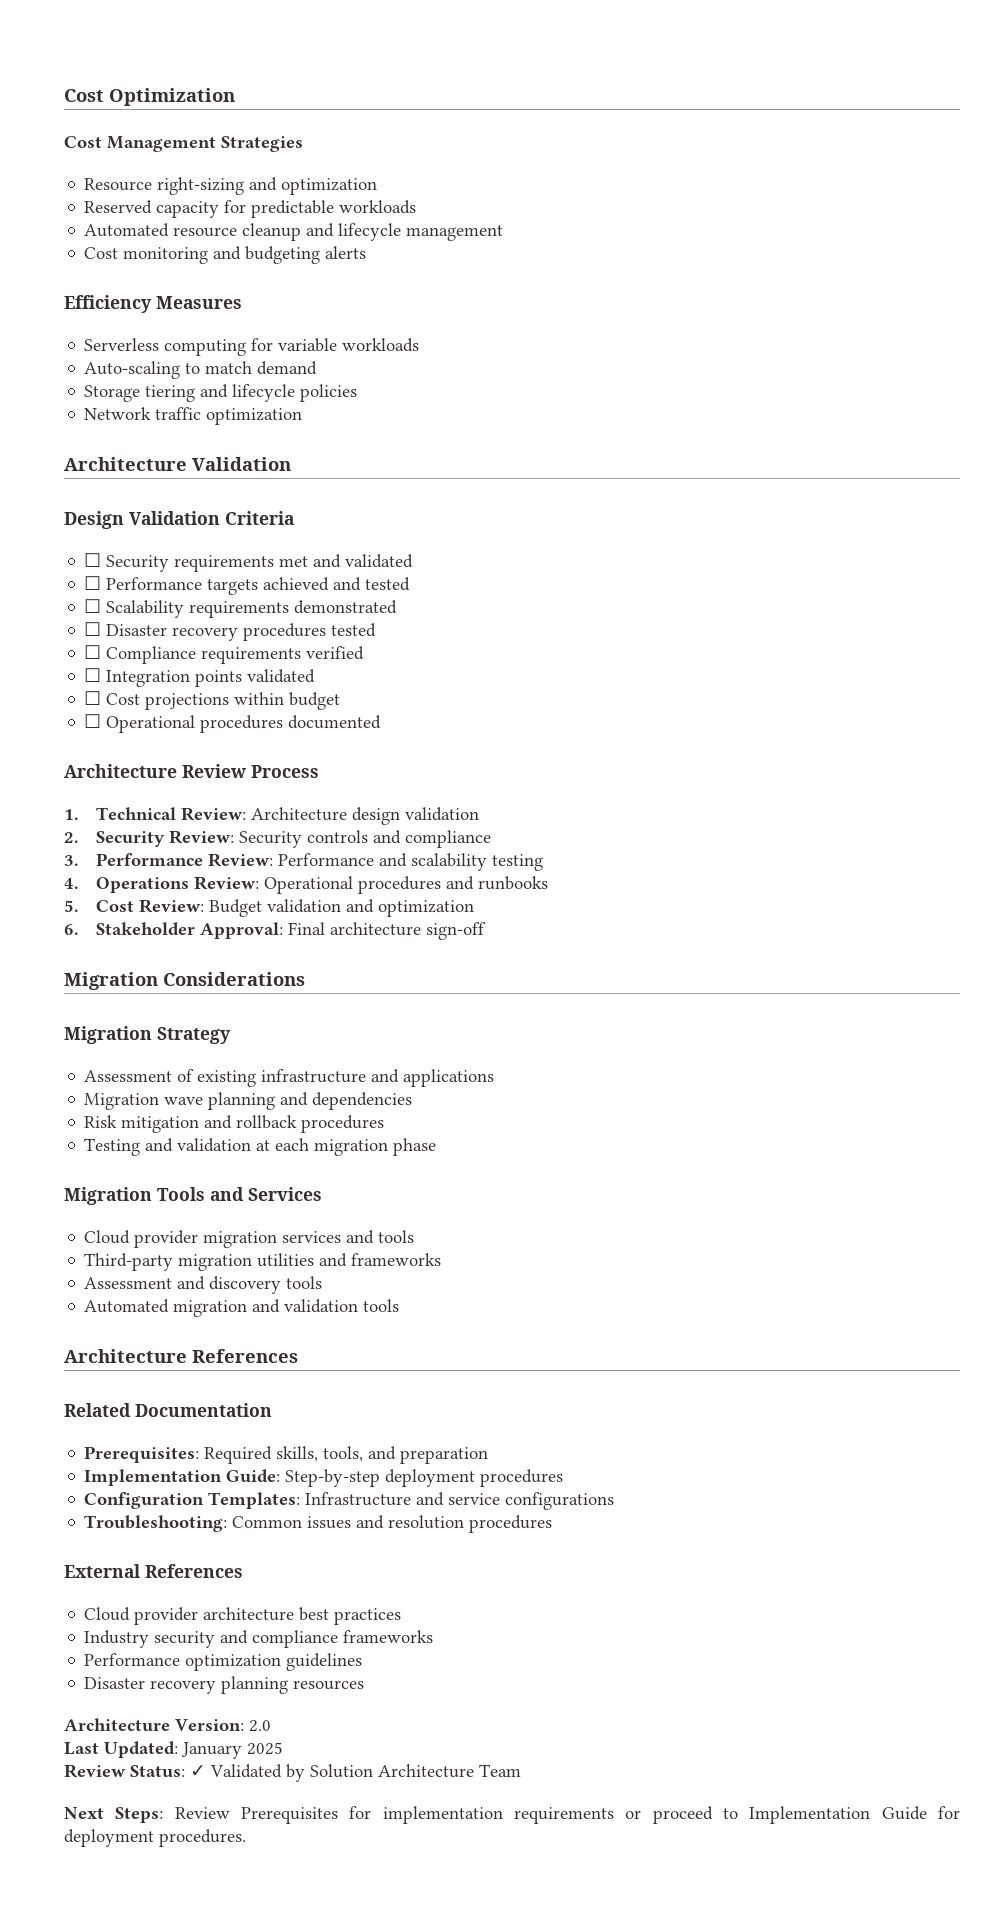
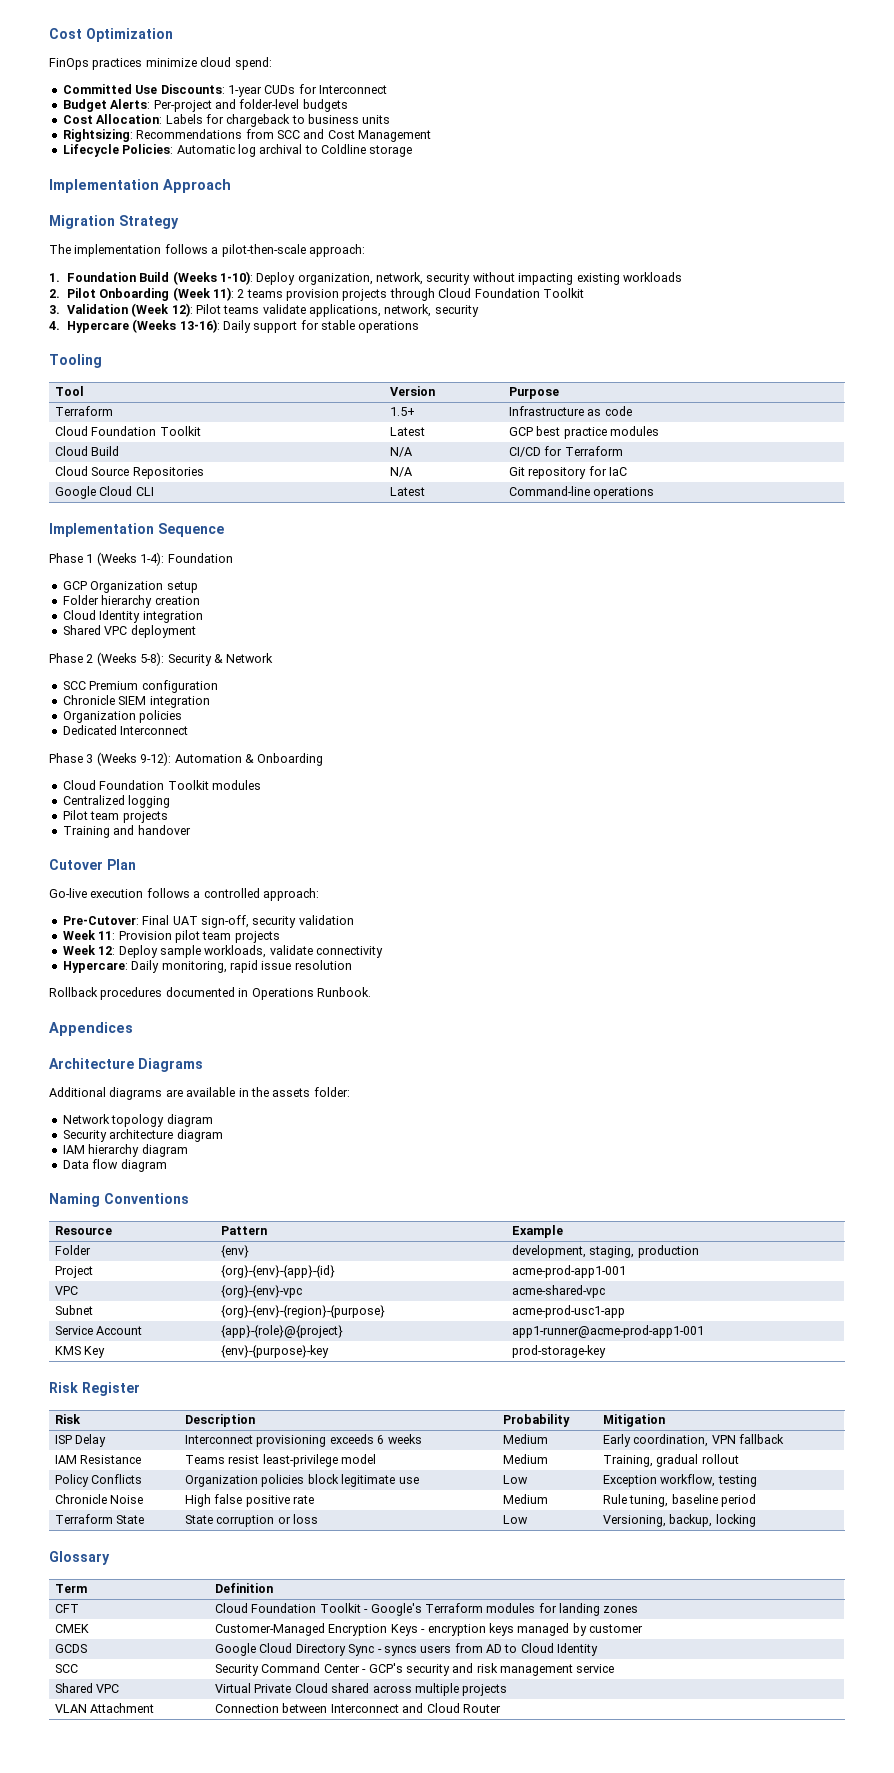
- Cost Management Strategies
- Resource right-sizing and optimization
- Reserved capacity for predictable workloads
- Automated resource cleanup and lifecycle management
- Cost monitoring and budgeting alerts
- Efficiency Measures
- Serverless computing for variable workloads
- Auto-scaling to match demand
- Storage tiering and lifecycle policies
- Network traffic optimization
- Architecture Validation
- Design Validation Criteria
- ☐ Security requirements met and validated
- ☐ Performance targets achieved and tested
- ☐ Scalability requirements demonstrated
- ☐ Disaster recovery procedures tested
- ☐ Compliance requirements verified
- ☐ Integration points validated
- ☐ Cost projections within budget
- ☐ Operational procedures documented
- Architecture Review Process
- 1. Technical Review: Architecture design validation
- 2. Security Review: Security controls and compliance
- 3. Performance Review: Performance and scalability testing
- 4. Operations Review: Operational procedures and runbooks
- 5. Cost Review: Budget validation and optimization
- 6. Stakeholder Approval: Final architecture sign-off
- Migration Considerations
+ FinOps practices minimize cloud spend:
+ Committed Use Discounts: 1-year CUDs for Interconnect
+ Budget Alerts: Per-project and folder-level budgets
+ Cost Allocation: Labels for chargeback to business units
+ Rightsizing: Recommendations from SCC and Cost Management
+ Lifecycle Policies: Automatic log archival to Coldline storage
+ Implementation Approach
  Migration Strategy
- Assessment of existing infrastructure and applications
- Migration wave planning and dependencies
- Risk mitigation and rollback procedures
- Testing and validation at each migration phase
- Migration Tools and Services
- Cloud provider migration services and tools
- Third-party migration utilities and frameworks
- Assessment and discovery tools
- Automated migration and validation tools
- Architecture References
- Related Documentation
- Prerequisites: Required skills, tools, and preparation
- Implementation Guide: Step-by-step deployment procedures
- Configuration Templates: Infrastructure and service configurations
- Troubleshooting: Common issues and resolution procedures
- External References
- Cloud provider architecture best practices
- Industry security and compliance frameworks
- Performance optimization guidelines
- Disaster recovery planning resources
- Architecture Version: 2.0
- Last Updated: January 2025
- Review Status: ✓ Validated by Solution Architecture Team
- Next Steps: Review Prerequisites for implementation requirements or proceed to Implementation Guide for deployment procedures.
+ The implementation follows a pilot-then-scale approach:
+ 1. Foundation Build (Weeks 1-10): Deploy organization, network, security without impacting existing workloads
+ 2. Pilot Onboarding (Week 11): 2 teams provision projects through Cloud Foundation Toolkit
+ 3. Validation (Week 12): Pilot teams validate applications, network, security
+ 4. Hypercare (Weeks 13-16): Daily support for stable operations
+ Tooling
+ Tool | Version | Purpose
+ Terraform | 1.5+ | Infrastructure as code
+ Cloud Foundation Toolkit | Latest | GCP best practice modules
+ Cloud Build | N/A | CI/CD for Terraform
+ Cloud Source Repositories | N/A | Git repository for IaC
+ Google Cloud CLI | Latest | Command-line operations
+ Implementation Sequence
+ Phase 1 (Weeks 1-4): Foundation
+ GCP Organization setup
+ Folder hierarchy creation
+ Cloud Identity integration
+ Shared VPC deployment
+ Phase 2 (Weeks 5-8): Security & Network
+ SCC Premium configuration
+ Chronicle SIEM integration
+ Organization policies
+ Dedicated Interconnect
+ Phase 3 (Weeks 9-12): Automation & Onboarding
+ Cloud Foundation Toolkit modules
+ Centralized logging
+ Pilot team projects
+ Training and handover
+ Cutover Plan
+ Go-live execution follows a controlled approach:
+ Pre-Cutover: Final UAT sign-off, security validation
+ Week 11: Provision pilot team projects
+ Week 12: Deploy sample workloads, validate connectivity
+ Hypercare: Daily monitoring, rapid issue resolution
+ Rollback procedures documented in Operations Runbook.
+ Appendices
+ Architecture Diagrams
+ Additional diagrams are available in the assets folder:
+ Network topology diagram
+ Security architecture diagram
+ IAM hierarchy diagram
+ Data flow diagram
+ Naming Conventions
+ Resource | Pattern | Example
+ Folder | {env} | development, staging, production
+ Project | {org}-{env}-{app}-{id} | acme-prod-app1-001
+ VPC | {org}-{env}-vpc | acme-shared-vpc
+ Subnet | {org}-{env}-{region}-{purpose} | acme-prod-usc1-app
+ Service Account | {app}-{role}@{project} | app1-runner@acme-prod-app1-001
+ KMS Key | {env}-{purpose}-key | prod-storage-key
+ Risk Register
+ Risk | Description | Probability | Mitigation
+ ISP Delay | Interconnect provisioning exceeds 6 weeks | Medium | Early coordination, VPN fallback
+ IAM Resistance | Teams resist least-privilege model | Medium | Training, gradual rollout
+ Policy Conflicts | Organization policies block legitimate use | Low | Exception workflow, testing
+ Chronicle Noise | High false positive rate | Medium | Rule tuning, baseline period
+ Terraform State | State corruption or loss | Low | Versioning, backup, locking
+ Glossary
+ Term | Definition
+ CFT | Cloud Foundation Toolkit - Google's Terraform modules for landing zones
+ CMEK | Customer-Managed Encryption Keys - encryption keys managed by customer
+ GCDS | Google Cloud Directory Sync - syncs users from AD to Cloud Identity
+ SCC | Security Command Center - GCP's security and risk management service
+ Shared VPC | Virtual Private Cloud shared across multiple projects
+ VLAN Attachment | Connection between Interconnect and Cloud Router

